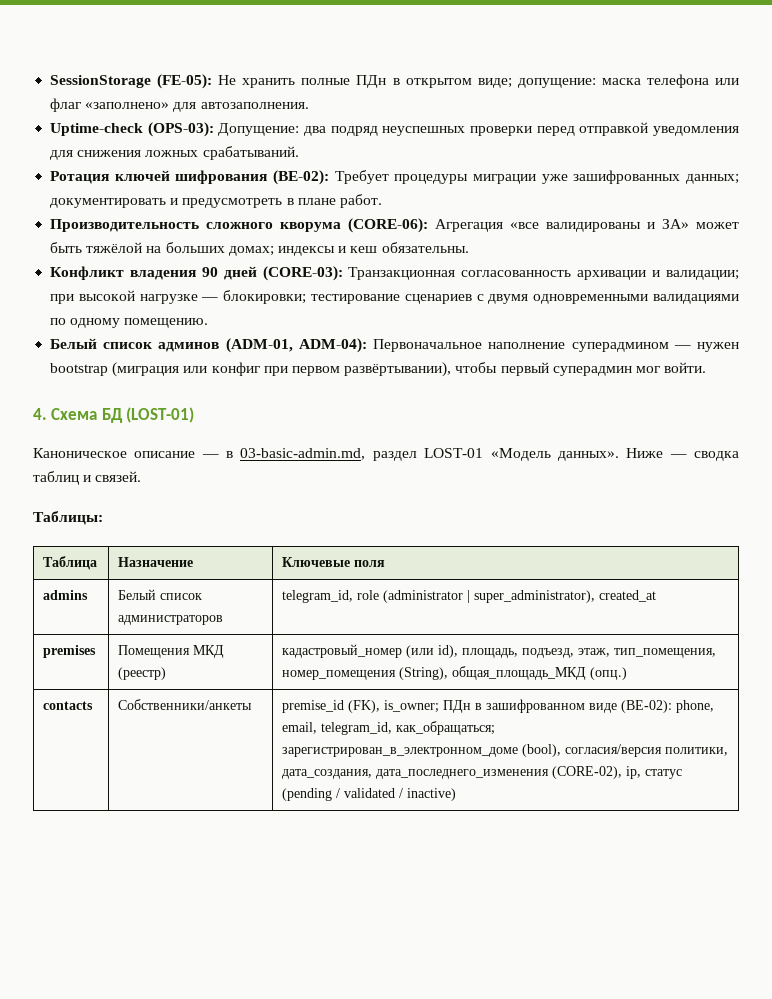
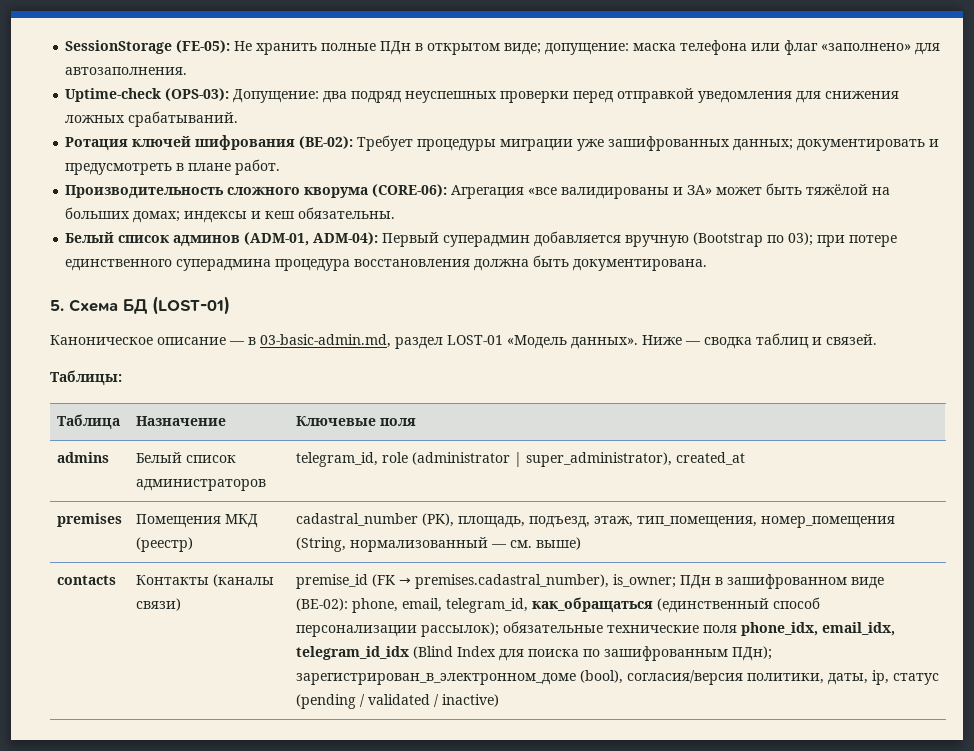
- Конфликт владения 90 дней (CORE-03): Транзакционная согласованность архивации и валидации; при высокой нагрузке — блокировки; тестирование сценариев с двумя одновременными валидациями по одному помещению.
- Белый список админов (ADM-01, ADM-04): Первоначальное наполнение суперадмином — нужен bootstrap (миграция или конфиг при первом развёртывании), чтобы первый суперадмин мог войти.
- 4. Схема БД (LOST-01)
+ Белый список админов (ADM-01, ADM-04): Первый суперадмин добавляется вручную (Bootstrap по 03); при потере единственного суперадмина процедура восстановления должна быть документирована.
+ 5. Схема БД (LOST-01)
- premises | Помещения МКД (реестр) | кадастровый_номер (или id), площадь, подъезд, этаж, тип_помещения, номер_помещения (String), общая_площадь_МКД (опц.)
- contacts | Собственники/анкеты | premise_id (FK), is_owner; ПДн в зашифрованном виде (BE-02): phone, email, telegram_id, как_обращаться; зарегистрирован_в_электронном_доме (bool), согласия/версия политики, дата_создания, дата_последнего_изменения (CORE-02), ip, статус (pending / validated / inactive)
+ premises | Помещения МКД (реестр) | cadastral_number (PK), площадь, подъезд, этаж, тип_помещения, номер_помещения (String, нормализованный — см. выше)
+ contacts | Контакты (каналы связи) | premise_id (FK → premises.cadastral_number), is_owner; ПДн в зашифрованном виде (BE-02): phone, email, telegram_id, как_обращаться (единственный способ персонализации рассылок); обязательные технические поля phone_idx, email_idx, telegram_id_idx (Blind Index для поиска по зашифрованным ПДн); зарегистрирован_в_электронном_доме (bool), согласия/версия политики, даты, ip, статус (pending / validated / inactive)

